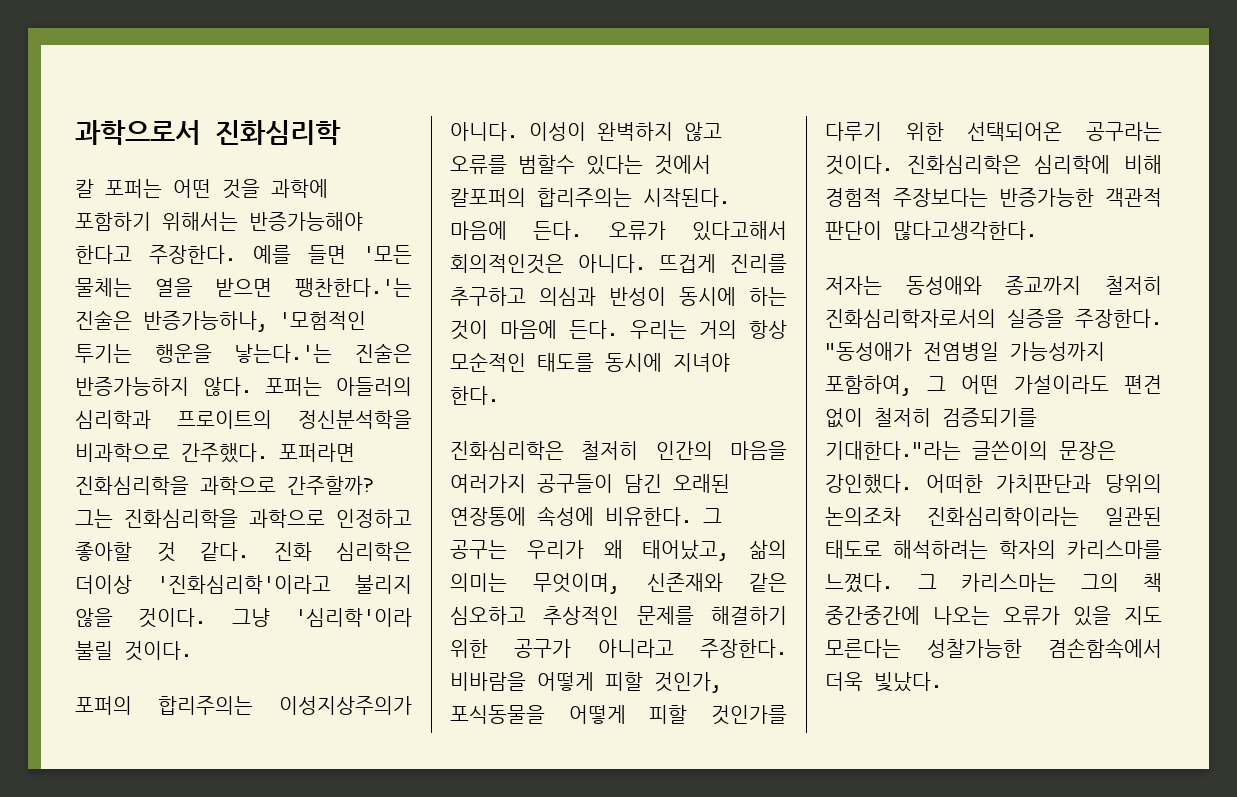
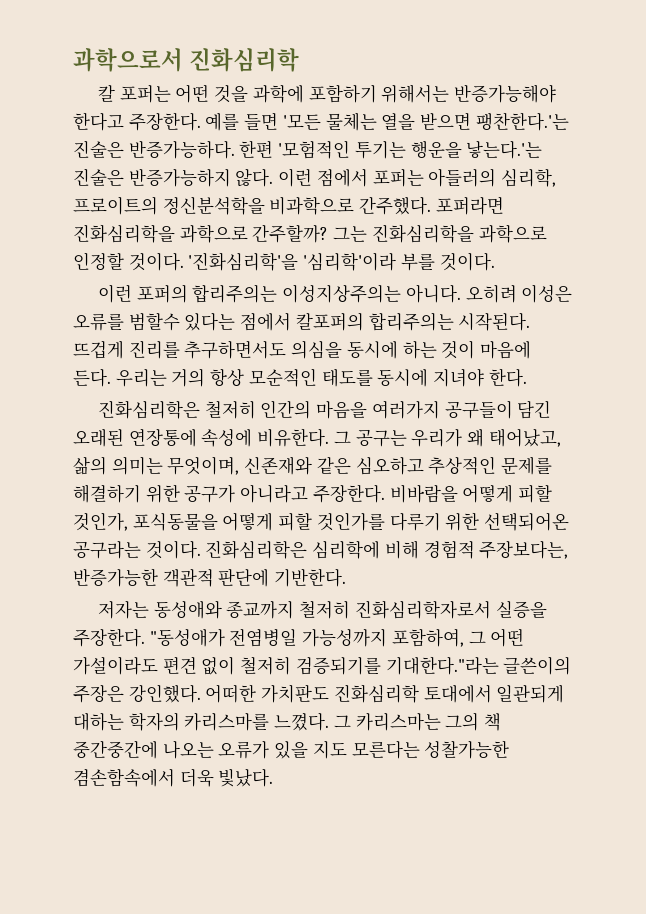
- 예를 들면 '모든 물체는 열을 받으면 팽찬한다.'는 진술은 반증가능하나, '모험적인 투기는 행운을 낳는다.'는 진술은 반증가능하지 않다.
+ 예를 들면 '모든 물체는 열을 받으면 팽찬한다.'는 진술은 반증가능하다. 한편 '모험적인 투기는 행운을 낳는다.'는 진술은 반증가능하지 않다.
- 포퍼는 아들러의 심리학과 프로이트의 정신분석학을 비과학으로 간주했다.
+ 이런 점에서 포퍼는 아들러의 심리학, 프로이트의 정신분석학을 비과학으로 간주했다.
- 그는 진화심리학을 과학으로 인정하고 좋아할 것 같다. 진화 심리학은 더이상 '진화심리학'이라고 불리지 않을 것이다. 그냥 '심리학'이라 불릴 것이다.
+ 그는 진화심리학을 과학으로 인정할 것이다. '진화심리학'을 '심리학'이라 부를 것이다.
- 포퍼의 합리주의는 이성지상주의가 아니다. 이성이 완벽하지 않고 오류를 범할수 있다는 것에서 칼포퍼의 합리주의는 시작된다.
+ 이런 포퍼의 합리주의는 이성지상주의는 아니다. 오히려 이성은 오류를 범할수 있다는 점에서 칼포퍼의 합리주의는 시작된다.
- 마음에 든다. 오류가 있다고해서 회의적인것은 아니다. 뜨겁게 진리를 추구하고 의심과 반성이 동시에 하는 것이 마음에 든다.
+ 뜨겁게 진리를 추구하면서도 의심을 동시에 하는 것이 마음에 든다.
- 진화심리학은 심리학에 비해 경험적 주장보다는 반증가능한 객관적 판단이 많다고생각한다.
+ 진화심리학은 심리학에 비해 경험적 주장보다는, 반증가능한 객관적 판단에 기반한다.
- 저자는 동성애와 종교까지 철저히 진화심리학자로서의 실증을 주장한다.
+ 저자는 동성애와 종교까지 철저히 진화심리학자로서 실증을 주장한다.
- "동성애가 전염병일 가능성까지 포함하여, 그 어떤 가설이라도 편견 없이 철저히 검증되기를 기대한다."라는 글쓴이의 문장은 강인했다.
+ "동성애가 전염병일 가능성까지 포함하여, 그 어떤 가설이라도 편견 없이 철저히 검증되기를 기대한다."라는 글쓴이의 주장은 강인했다.
- 어떠한 가치판단과 당위의 논의조차 진화심리학이라는 일관된 태도로 해석하려는 학자의 카리스마를 느꼈다.
+ 어떠한 가치판도 진화심리학 토대에서 일관되게 대하는 학자의 카리스마를 느꼈다.

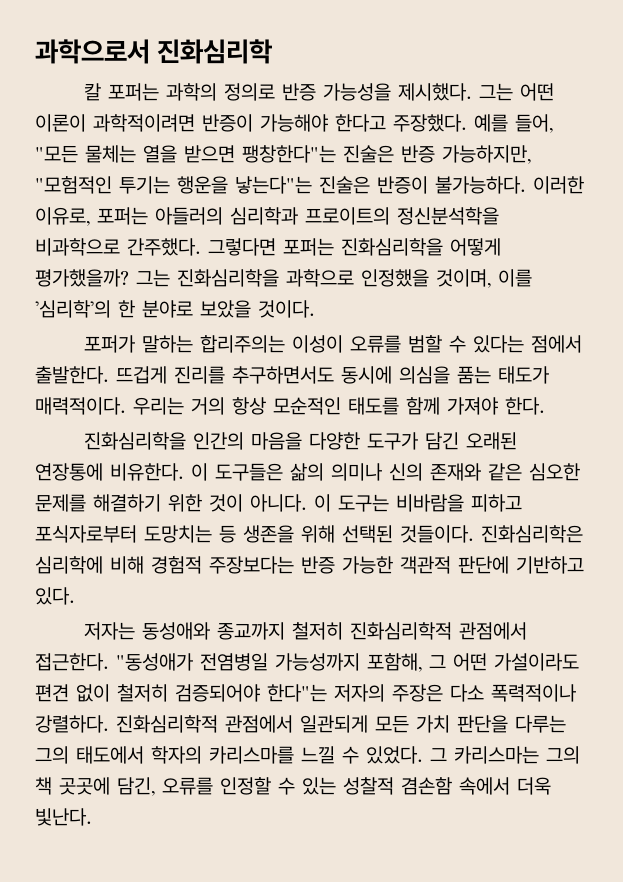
- 칼 포퍼는 어떤 것을 과학에 포함하기 위해서는 반증가능해야 한다고 주장한다. 예를 들면 '모든 물체는 열을 받으면 팽찬한다.'는 진술은 반증가능하다. 한편 '모험적인 투기는 행운을 낳는다.'는 진술은 반증가능하지 않다. 이런 점에서 포퍼는 아들러의 심리학, 프로이트의 정신분석학을 비과학으로 간주했다.
+ 칼 포퍼는 과학의 정의로 반증 가능성을 제시했다. 그는 어떤 이론이 과학적이려면 반증이 가능해야 한다고 주장했다. 예를 들어, "모든 물체는 열을 받으면 팽창한다"는 진술은 반증 가능하지만, "모험적인 투기는 행운을 낳는다"는 진술은 반증이 불가능하다. 이러한 이유로, 포퍼는 아들러의 심리학과 프로이트의 정신분석학을 비과학으로 간주했다.
- 포퍼라면 진화심리학을 과학으로 간주할까? 그는 진화심리학을 과학으로 인정할 것이다. '진화심리학'을 '심리학'이라 부를 것이다.
- 이런 포퍼의 합리주의는 이성지상주의는 아니다. 오히려 이성은 오류를 범할수 있다는 점에서 칼포퍼의 합리주의는 시작된다. 뜨겁게 진리를 추구하면서도 의심을 동시에 하는 것이 마음에 든다.
+ 그렇다면 포퍼는 진화심리학을 어떻게 평가했을까? 그는 진화심리학을 과학으로 인정했을 것이며, 이를 '심리학'의 한 분야로 보았을 것이다.
+ 포퍼가 말하는 합리주의는 이성이 오류를 범할 수 있다는 점에서 출발한다. 뜨겁게 진리를 추구하면서도 동시에 의심을 품는 태도가 매력적이다.
- 우리는 거의 항상 모순적인 태도를 동시에 지녀야 한다.
+ 우리는 거의 항상 모순적인 태도를 함께 가져야 한다.
- 진화심리학은 철저히 인간의 마음을 여러가지 공구들이 담긴 오래된 연장통에 속성에 비유한다. 그 공구는 우리가 왜 태어났고, 삶의 의미는 무엇이며, 신존재와 같은 심오하고 추상적인 문제를 해결하기 위한 공구가 아니라고 주장한다. 비바람을 어떻게 피할 것인가, 포식동물을 어떻게 피할 것인가를 다루기 위한 선택되어온 공구라는 것이다. 진화심리학은 심리학에 비해 경험적 주장보다는, 반증가능한 객관적 판단에 기반한다.
+ 진화심리학을 인간의 마음을 다양한 도구가 담긴 오래된 연장통에 비유한다. 이 도구들은 삶의 의미나 신의 존재와 같은 심오한 문제를 해결하기 위한 것이 아니다. 이 도구는 비바람을 피하고 포식자로부터 도망치는 등 생존을 위해 선택된 것들이다. 진화심리학은 심리학에 비해 경험적 주장보다는 반증 가능한 객관적 판단에 기반하고 있다.
- 저자는 동성애와 종교까지 철저히 진화심리학자로서 실증을 주장한다.
+ 저자는 동성애와 종교까지 철저히 진화심리학적 관점에서 접근한다.
- "동성애가 전염병일 가능성까지 포함하여, 그 어떤 가설이라도 편견 없이 철저히 검증되기를 기대한다."라는 글쓴이의 주장은 강인했다. 어떠한 가치판도 진화심리학 토대에서 일관되게 대하는 학자의 카리스마를 느꼈다. 그 카리스마는 그의 책 중간중간에 나오는 오류가 있을 지도 모른다는 성찰가능한 겸손함속에서 더욱 빛났다.
+ "동성애가 전염병일 가능성까지 포함해, 그 어떤 가설이라도 편견 없이 철저히 검증되어야 한다"는 저자의 주장은 다소 폭력적이나 강렬하다. 진화심리학적 관점에서 일관되게 모든 가치 판단을 다루는 그의 태도에서 학자의 카리스마를 느낄 수 있었다. 그 카리스마는 그의 책 곳곳에 담긴, 오류를 인정할 수 있는 성찰적 겸손함 속에서 더욱 빛난다.

